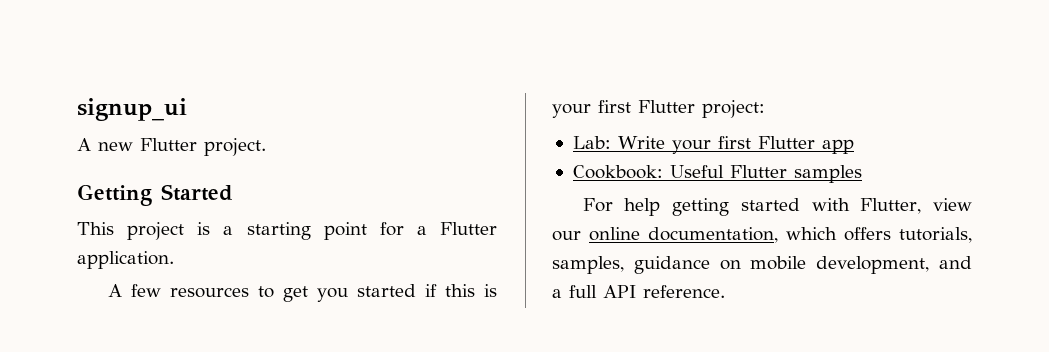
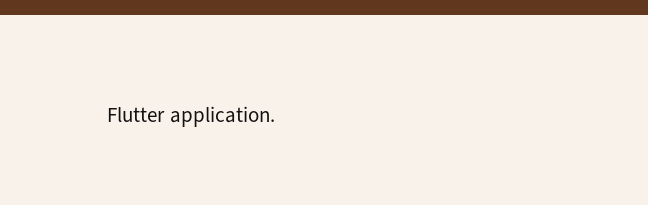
- signup_ui
- A new Flutter project.
- Getting Started
- This project is a starting point for a Flutter application.
- A few resources to get you started if this is your first Flutter project:
- Lab: Write your first Flutter app
- Cookbook: Useful Flutter samples
- For help getting started with Flutter, view our online documentation, which offers tutorials, samples, guidance on mobile development, and a full API reference.
+ Flutter application.

